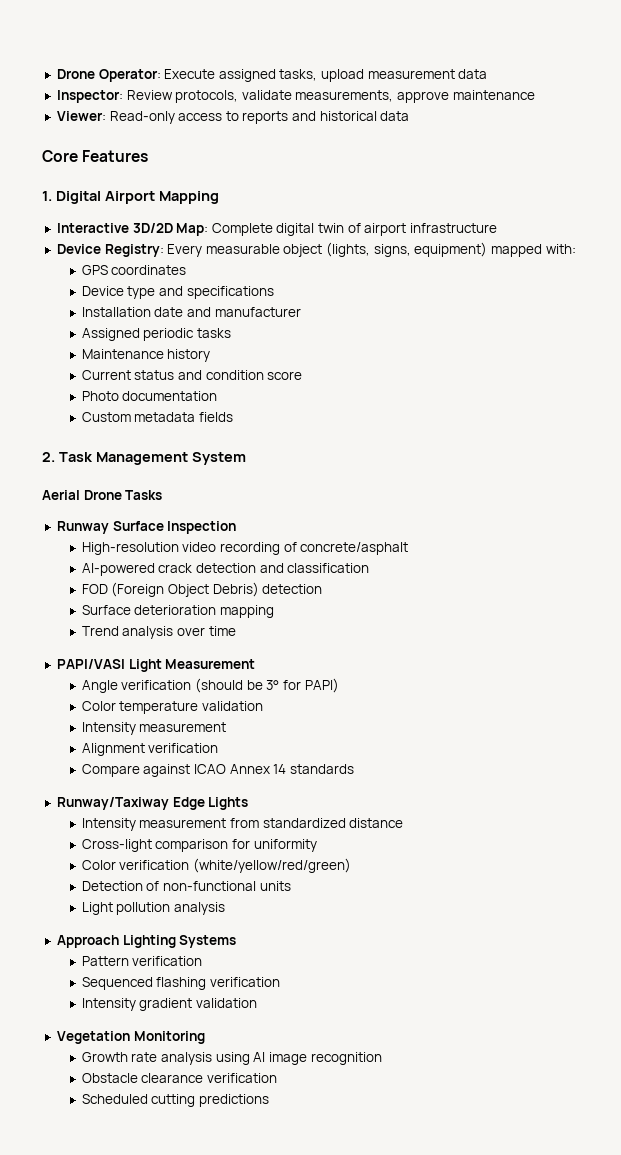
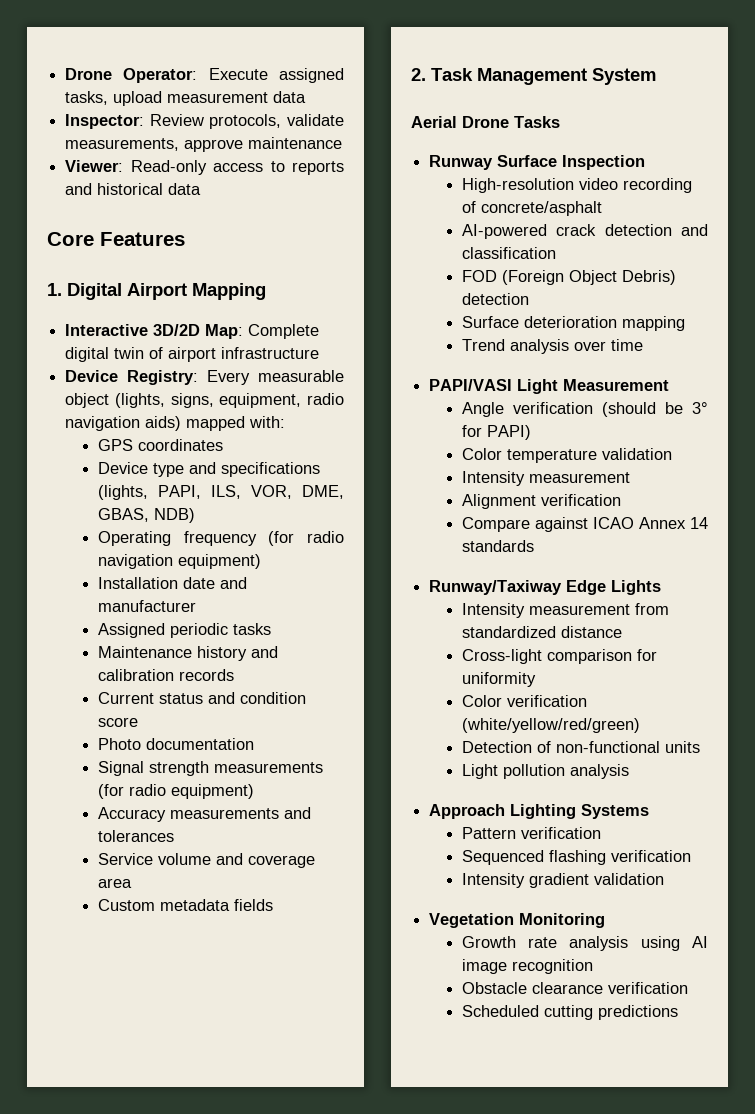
- Device Registry: Every measurable object (lights, signs, equipment) mapped with:
+ Device Registry: Every measurable object (lights, signs, equipment, radio navigation aids) mapped with:
- Device type and specifications
+ Device type and specifications (lights, PAPI, ILS, VOR, DME, GBAS, NDB)
+ Operating frequency (for radio navigation equipment)
- Maintenance history
+ Maintenance history and calibration records
+ Signal strength measurements (for radio equipment)
+ Accuracy measurements and tolerances
+ Service volume and coverage area

